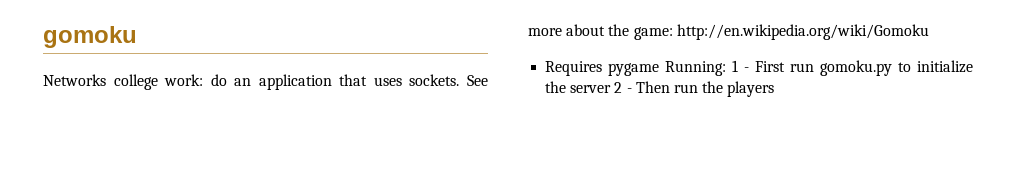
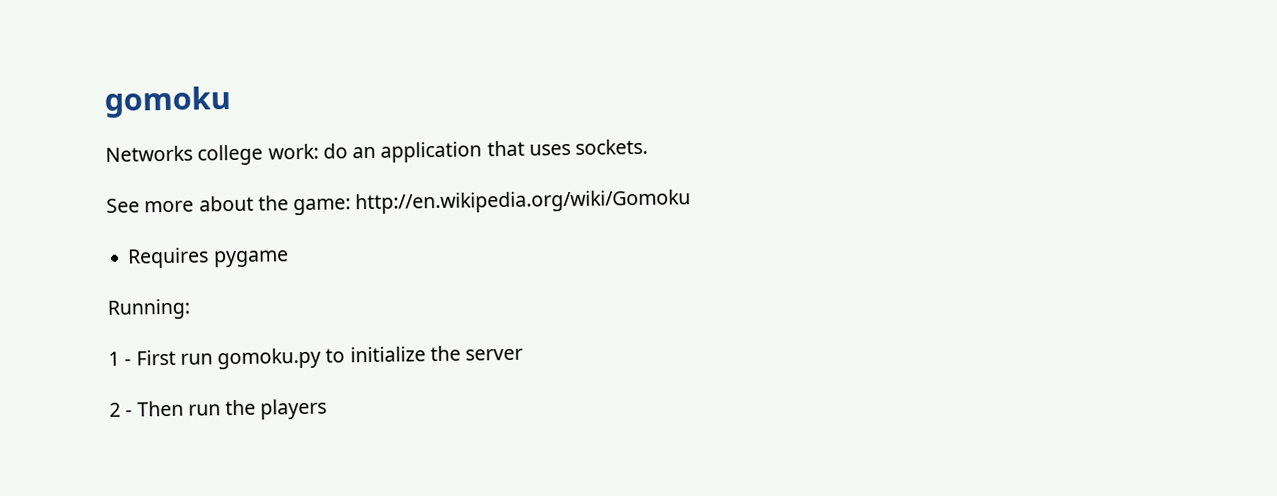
- Networks college work: do an application that uses sockets. See more about the game: http://en.wikipedia.org/wiki/Gomoku
+ Networks college work: do an application that uses sockets.
+ See more about the game: http://en.wikipedia.org/wiki/Gomoku
- Requires pygame Running: 1 - First run gomoku.py to initialize the server 2 - Then run the players
+ Requires pygame
+ Running:
+ 1 - First run gomoku.py to initialize the server
+ 2 - Then run the players

